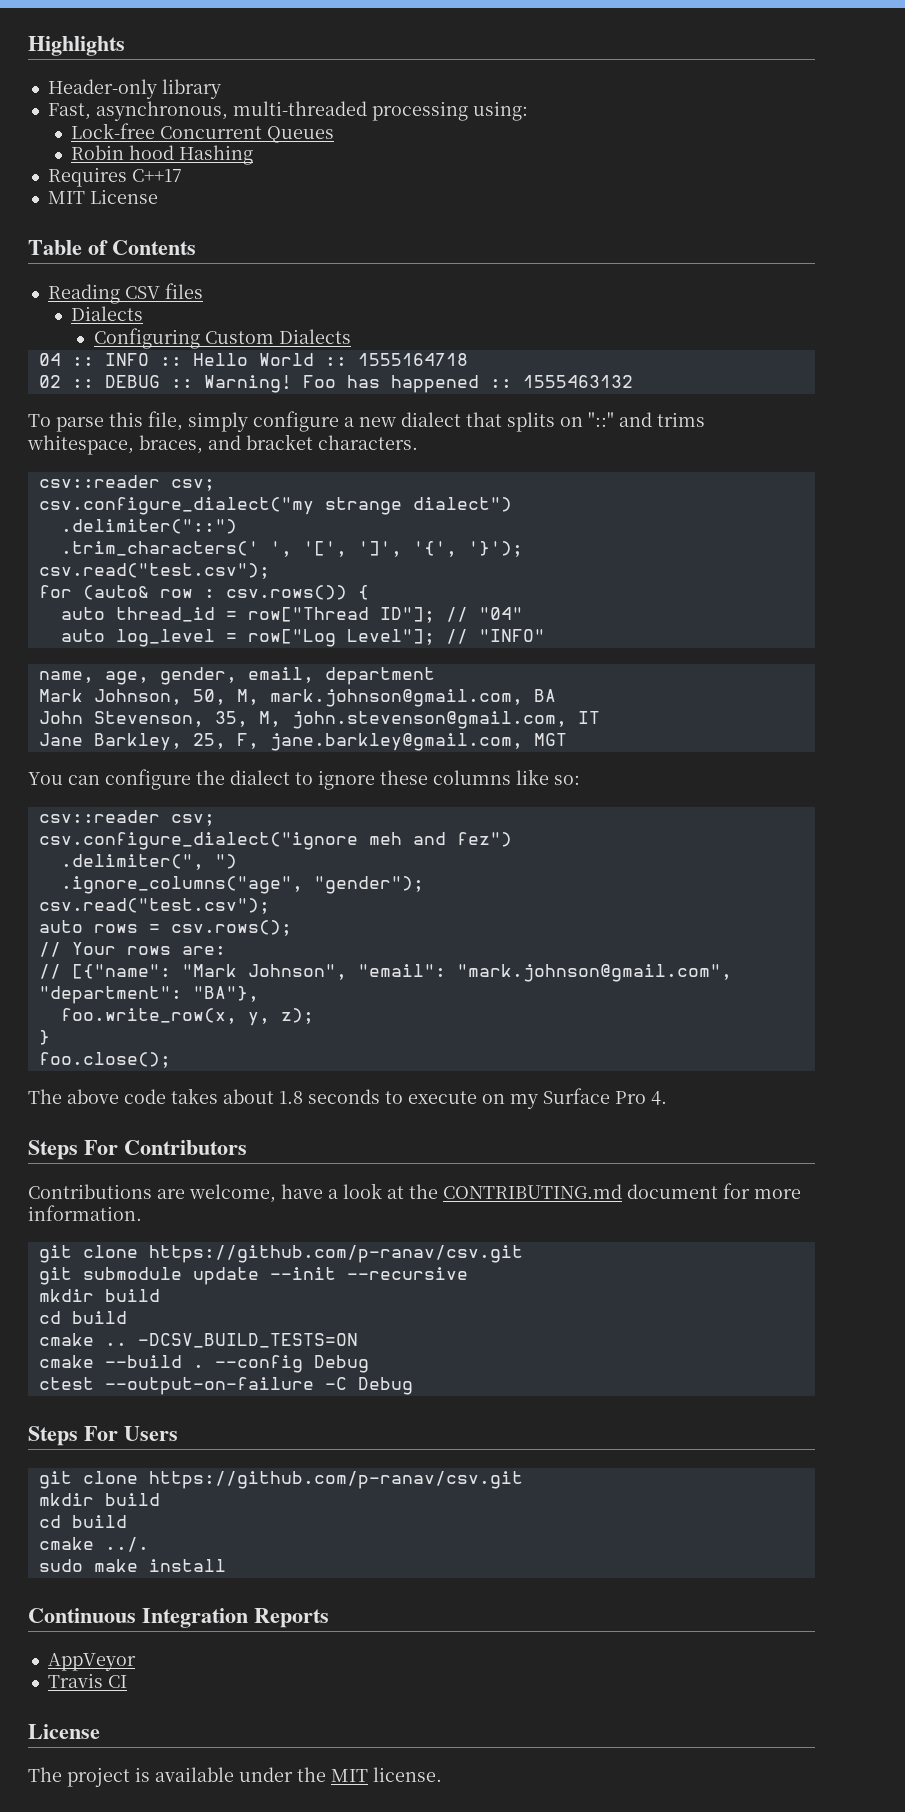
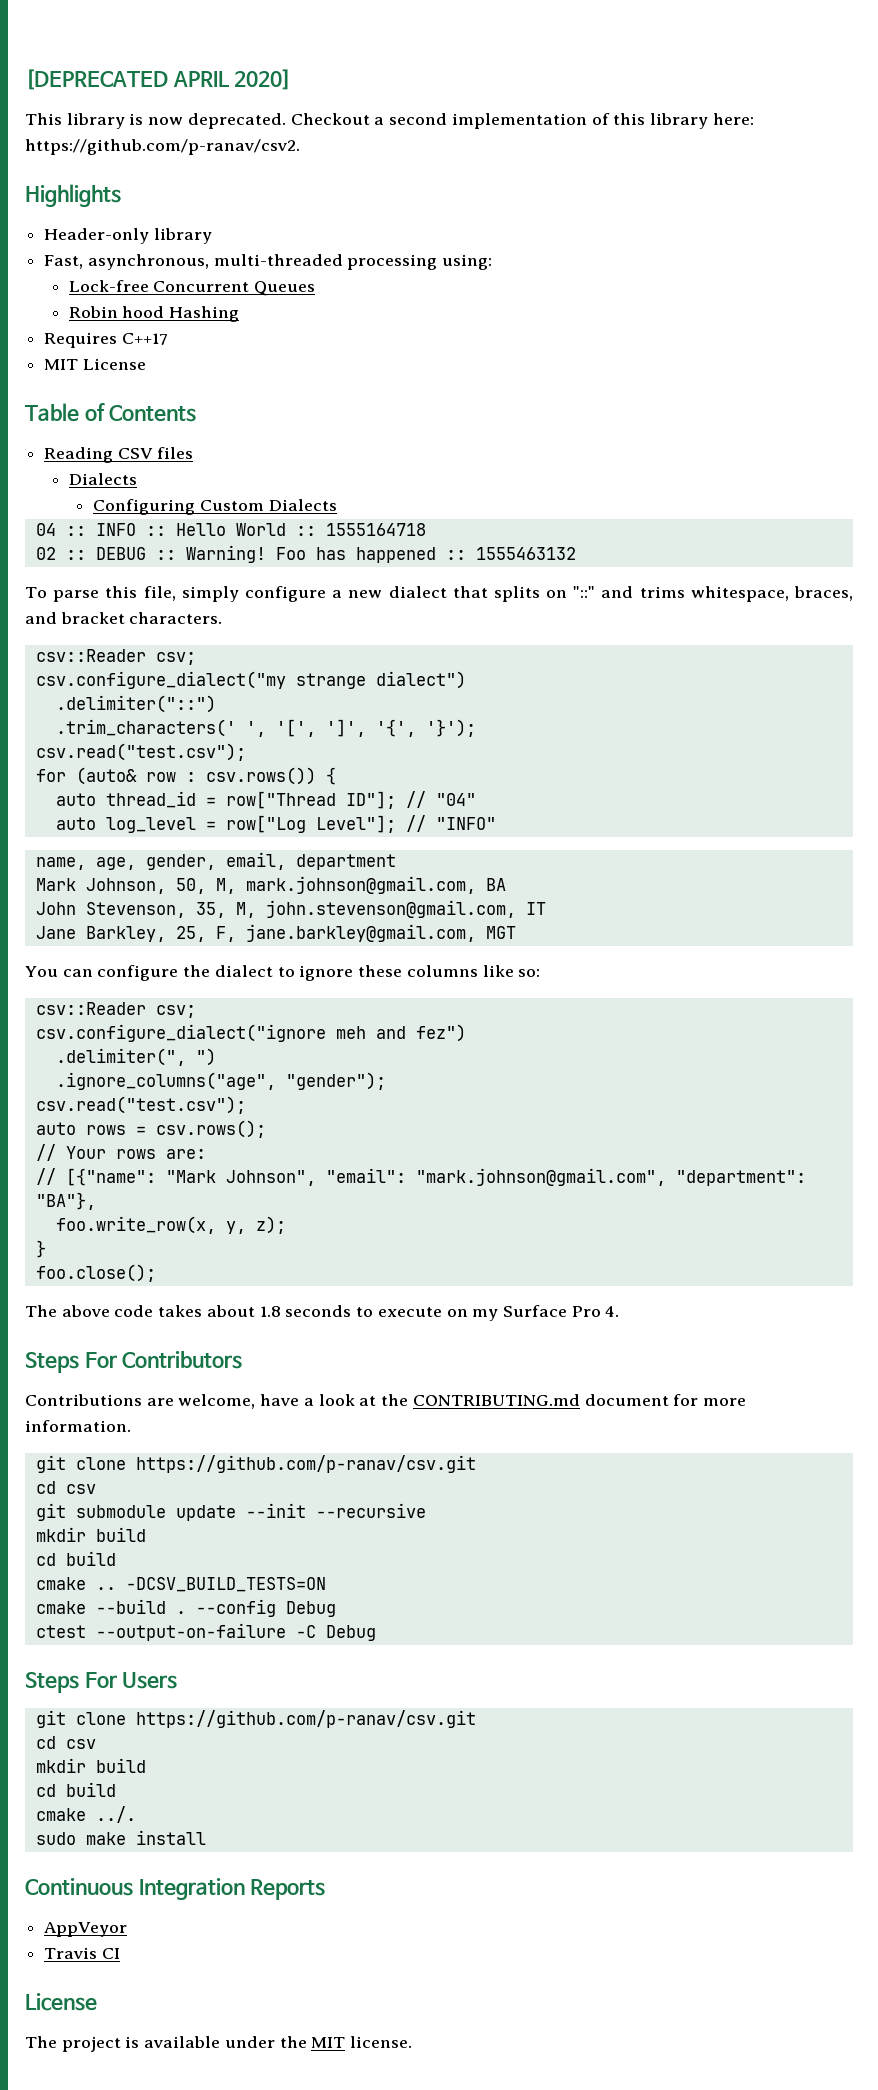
+ [DEPRECATED APRIL 2020]
+ This library is now deprecated. Checkout a second implementation of this library here: https://github.com/p-ranav/csv2.
  To parse this file, simply configure a new dialect that splits on "::" and trims whitespace, braces, and bracket characters.
- csv::reader csv;
+ csv::Reader csv;
  You can configure the dialect to ignore these columns like so:
- csv::reader csv;
+ csv::Reader csv;
  Contributions are welcome, have a look at the CONTRIBUTING.md document for more information.
  git clone https://github.com/p-ranav/csv.git
+ cd csv
  Steps For Users
  git clone https://github.com/p-ranav/csv.git
+ cd csv

